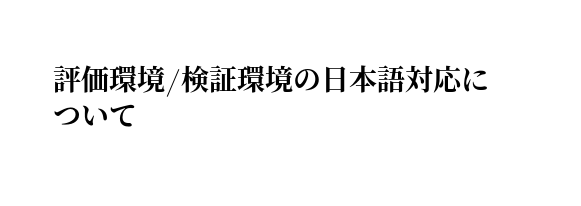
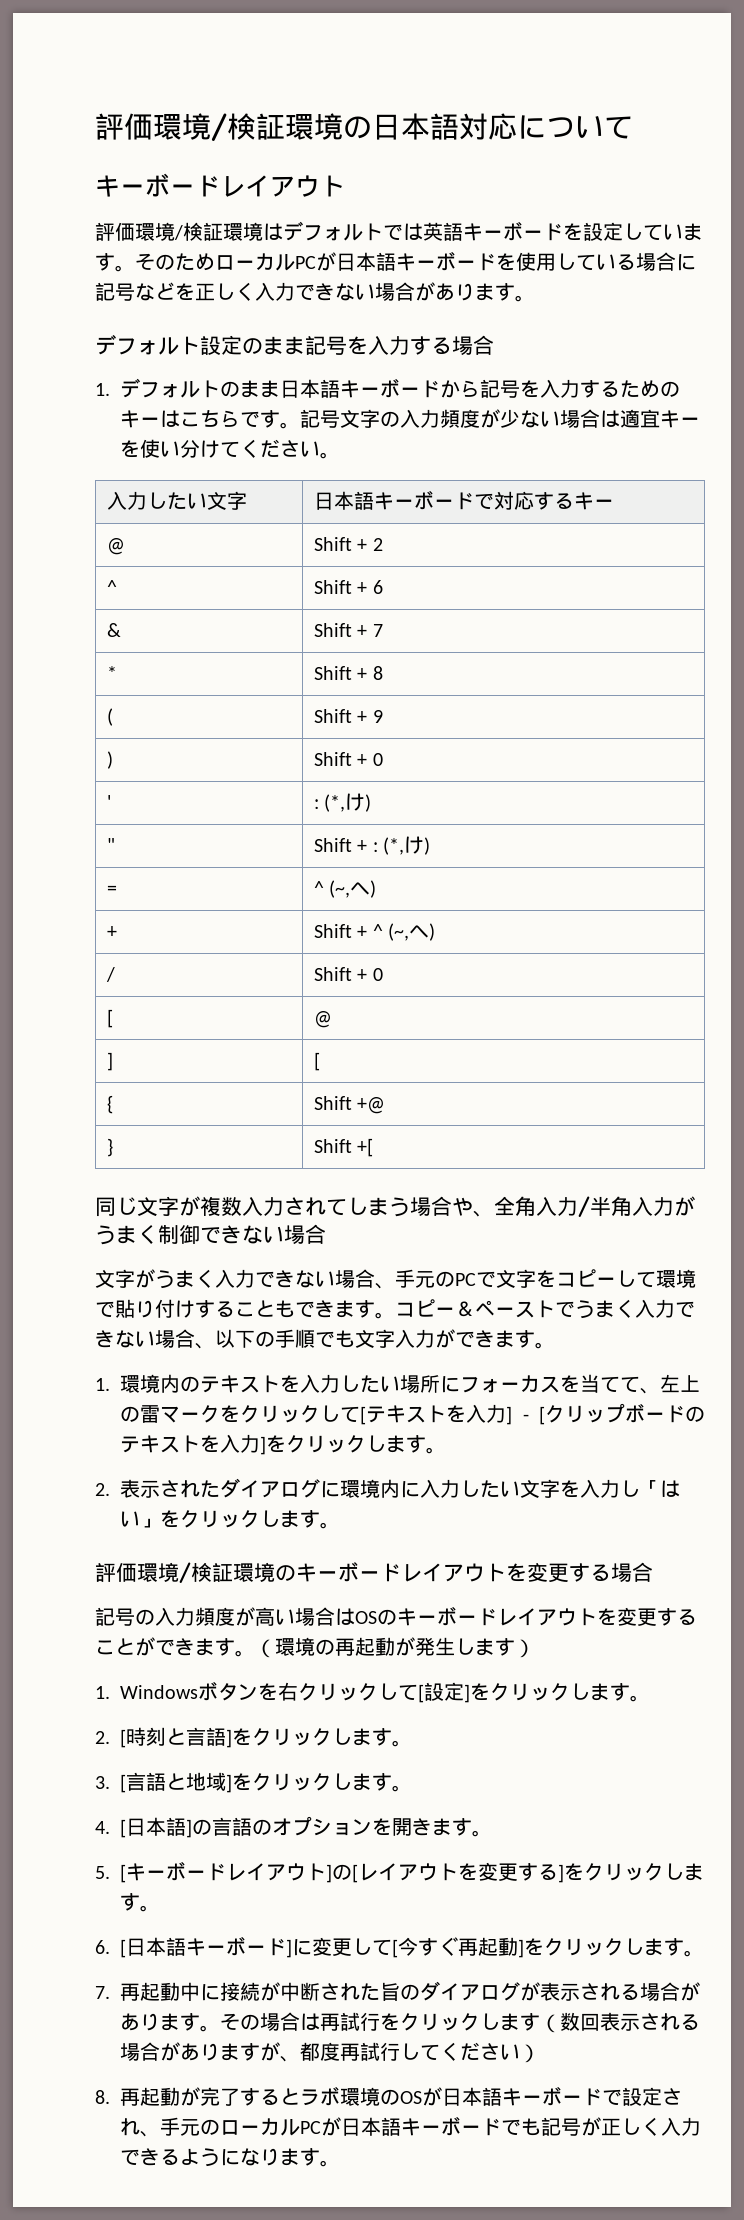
  評価環境/検証環境の日本語対応について
+ キーボードレイアウト
+ 評価環境/検証環境はデフォルトでは英語キーボードを設定しています。そのためローカルPCが日本語キーボードを使用している場合に記号などを正しく入力できない場合があります。
+ デフォルト設定のまま記号を入力する場合
+ 1.デフォルトのまま日本語キーボードから記号を入力するためのキーはこちらです。記号文字の入力頻度が少ない場合は適宜キーを使い分けてください。
+ 入力したい文字 | 日本語キーボードで対応するキー
+ @ | Shift + 2
+ ^ | Shift + 6
+ & | Shift + 7
+ * | Shift + 8
+ ( | Shift + 9
+ ) | Shift + 0
+ ' | : (*,け)
+ " | Shift + : (*,け)
+ = | ^ (~,へ)
+ + | Shift + ^ (~,へ)
+ / | Shift + 0
+ [ | @
+ ] | [
+ { | Shift +@
+ } | Shift +[
+ 同じ文字が複数入力されてしまう場合や、全角入力/半角入力がうまく制御できない場合
+ 文字がうまく入力できない場合、手元のPCで文字をコピーして環境で貼り付けすることもできます。コピー＆ペーストでうまく入力できない場合、以下の手順でも文字入力ができます。
+ 1.環境内のテキストを入力したい場所にフォーカスを当てて、左上の雷マークをクリックして[テキストを入力] - [クリップボードのテキストを入力]をクリックします。
+ 2.表示されたダイアログに環境内に入力したい文字を入力し「はい」をクリックします。
+ 評価環境/検証環境のキーボードレイアウトを変更する場合
+ 記号の入力頻度が高い場合はOSのキーボードレイアウトを変更することができます。（環境の再起動が発生します）
+ 1. Windowsボタンを右クリックして[設定]をクリックします。
+ 2. [時刻と言語]をクリックします。
+ 3. [言語と地域]をクリックします。
+ 4. [日本語]の言語のオプションを開きます。
+ 5. [キーボードレイアウト]の[レイアウトを変更する]をクリックします。
+ 6. [日本語キーボード]に変更して[今すぐ再起動]をクリックします。
+ 7.再起動中に接続が中断された旨のダイアログが表示される場合があります。その場合は再試行をクリックします（数回表示される場合がありますが、都度再試行してください）
+ 8.再起動が完了するとラボ環境のOSが日本語キーボードで設定され、手元のローカルPCが日本語キーボードでも記号が正しく入力できるようになります。

